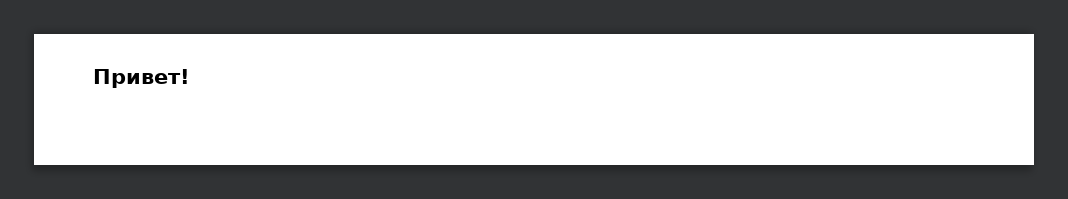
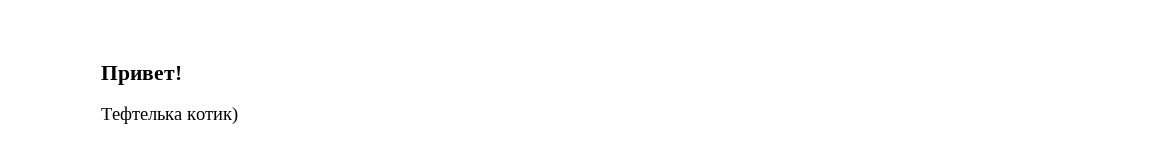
+ Тефтелька котик)

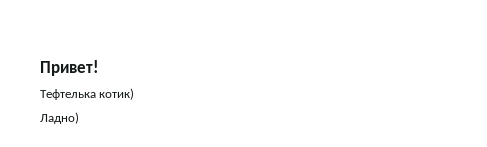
+ Ладно)

